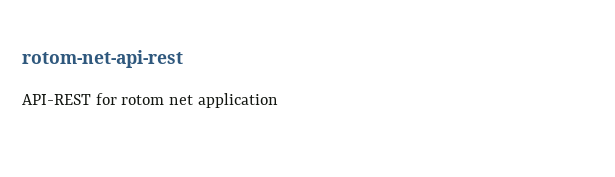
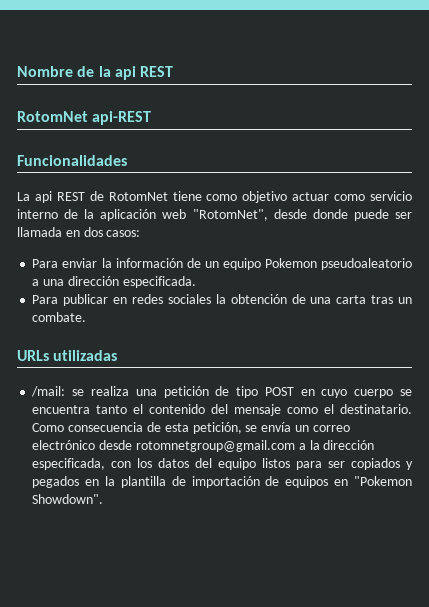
- rotom-net-api-rest
- API-REST for rotom net application
+ Nombre de la api REST
+ RotomNet api-REST
+ Funcionalidades
+ La api REST de RotomNet tiene como objetivo actuar como servicio interno de la aplicación web "RotomNet", desde donde puede ser llamada en dos casos:
+ Para enviar la información de un equipo Pokemon pseudoaleatorio a una dirección especificada.
+ Para publicar en redes sociales la obtención de una carta tras un combate.
+ URLs utilizadas
+ /mail: se realiza una petición de tipo POST en cuyo cuerpo se encuentra tanto el contenido del mensaje como el destinatario. Como consecuencia de esta petición, se envía un correo electrónico desde rotomnetgroup@gmail.com a la dirección especificada, con los datos del equipo listos para ser copiados y pegados en la plantilla de importación de equipos en "Pokemon Showdown".

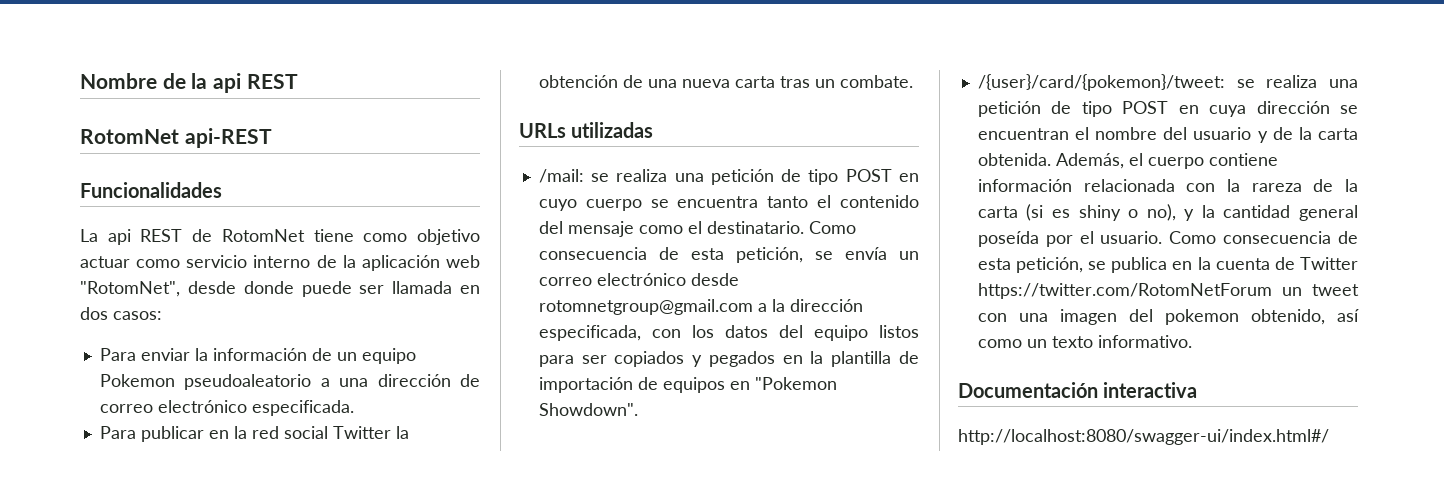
- Para enviar la información de un equipo Pokemon pseudoaleatorio a una dirección especificada.
+ Para enviar la información de un equipo Pokemon pseudoaleatorio a una dirección de correo electrónico especificada.
- Para publicar en redes sociales la obtención de una carta tras un combate.
+ Para publicar en la red social Twitter la obtención de una nueva carta tras un combate.
+ /{user}/card/{pokemon}/tweet: se realiza una petición de tipo POST en cuya dirección se encuentran el nombre del usuario y de la carta obtenida. Además, el cuerpo contiene información relacionada con la rareza de la carta (si es shiny o no), y la cantidad general poseída por el usuario. Como consecuencia de esta petición, se publica en la cuenta de Twitter https://twitter.com/RotomNetForum un tweet con una imagen del pokemon obtenido, así como un texto informativo.
+ Documentación interactiva
+ http://localhost:8080/swagger-ui/index.html#/

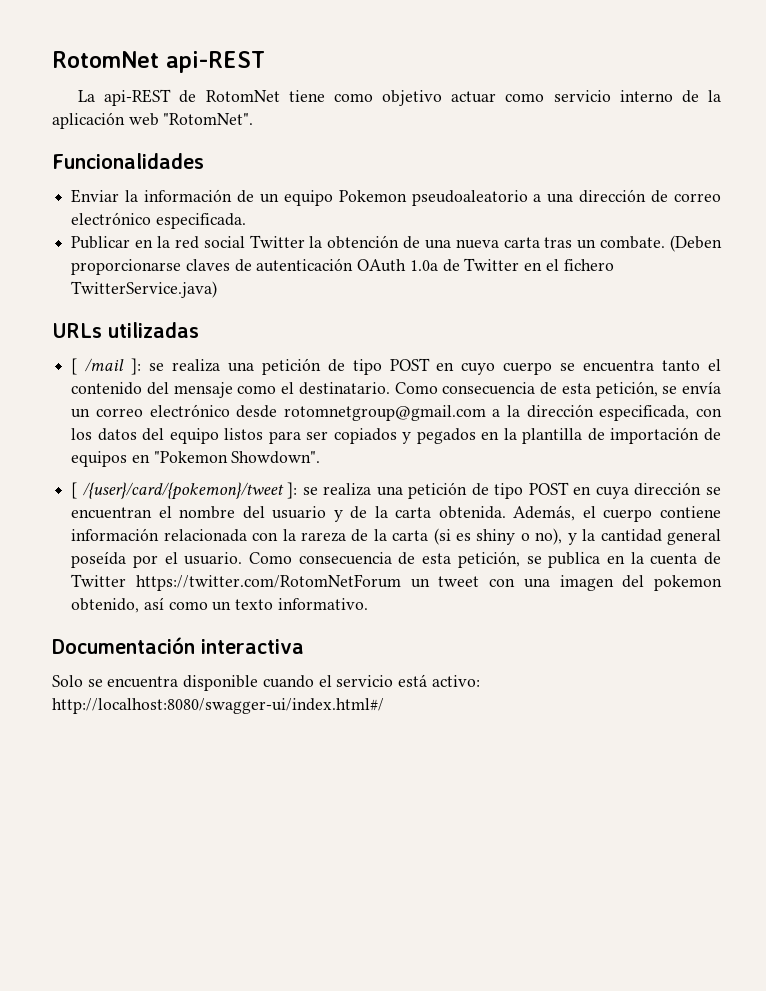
- Nombre de la api REST
- Funcionalidades
- La api REST de RotomNet tiene como objetivo actuar como servicio interno de la aplicación web "RotomNet", desde donde puede ser llamada en dos casos:
- Para enviar la información de un equipo Pokemon pseudoaleatorio a una dirección de correo electrónico especificada.
+ La api-REST de RotomNet tiene como objetivo actuar como servicio interno de la aplicación web "RotomNet".
+ Funcionalidades
+ Enviar la información de un equipo Pokemon pseudoaleatorio a una dirección de correo electrónico especificada.
- Para publicar en la red social Twitter la obtención de una nueva carta tras un combate.
+ Publicar en la red social Twitter la obtención de una nueva carta tras un combate. (Deben proporcionarse claves de autenticación OAuth 1.0a de Twitter en el fichero TwitterService.java)
- /mail: se realiza una petición de tipo POST en cuyo cuerpo se encuentra tanto el contenido del mensaje como el destinatario.
+ [ /mail ]: se realiza una petición de tipo POST en cuyo cuerpo se encuentra tanto el contenido del mensaje como el destinatario.
- /{user}/card/{pokemon}/tweet: se realiza una petición de tipo POST en cuya dirección se encuentran el nombre del usuario y de la carta obtenida.
+ [ /{user}/card/{pokemon}/tweet ]: se realiza una petición de tipo POST en cuya dirección se encuentran el nombre del usuario y de la carta obtenida.
- http://localhost:8080/swagger-ui/index.html#/
+ Solo se encuentra disponible cuando el servicio está activo: http://localhost:8080/swagger-ui/index.html#/

